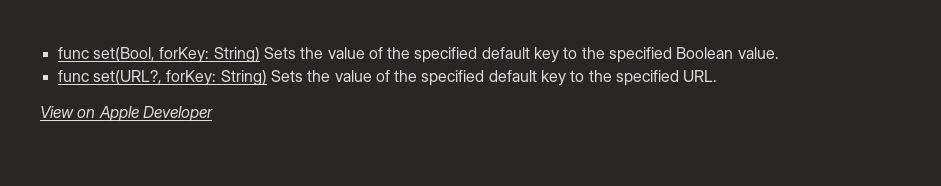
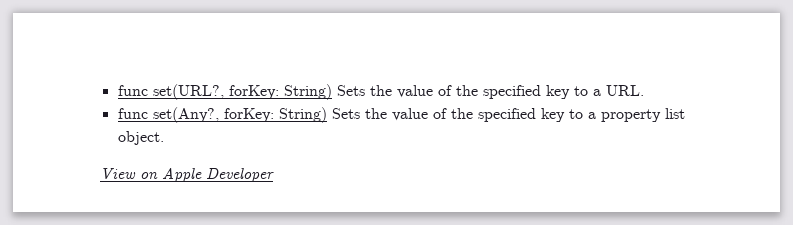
- func set(Bool, forKey: String) Sets the value of the specified default key to the specified Boolean value.
- func set(URL?, forKey: String) Sets the value of the specified default key to the specified URL.
+ func set(URL?, forKey: String) Sets the value of the specified key to a URL.
+ func set(Any?, forKey: String) Sets the value of the specified key to a property list object.

